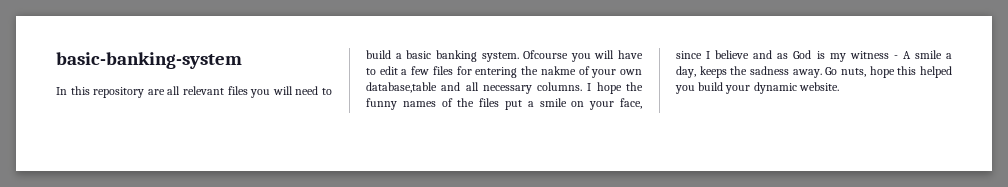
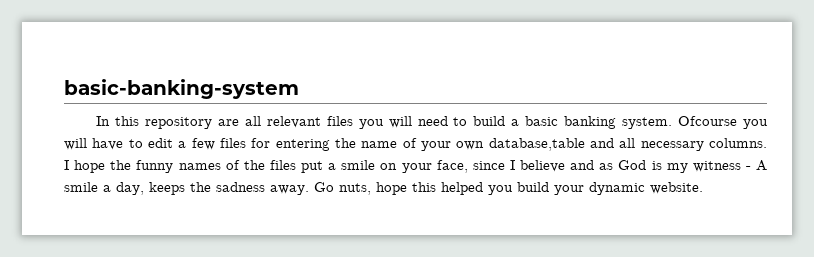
- Ofcourse you will have to edit a few files for entering the nakme of your own database,table and all necessary columns.
+ Ofcourse you will have to edit a few files for entering the name of your own database,table and all necessary columns.

